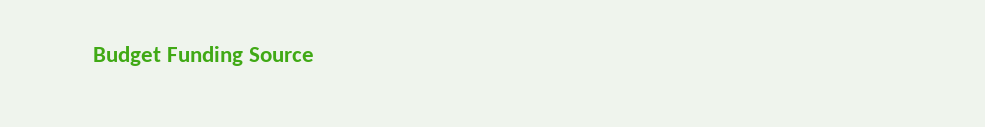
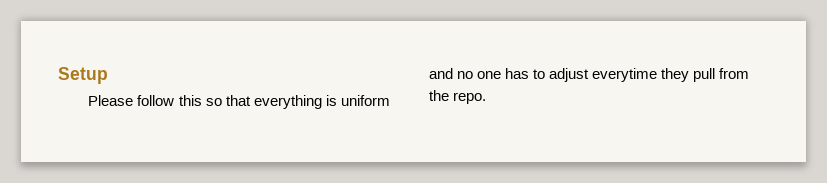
- Budget Funding Source
+ Setup
+ Please follow this so that everything is uniform and no one has to adjust everytime they pull from the repo.

